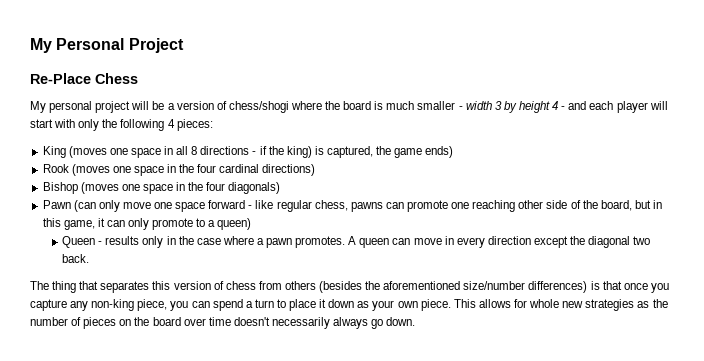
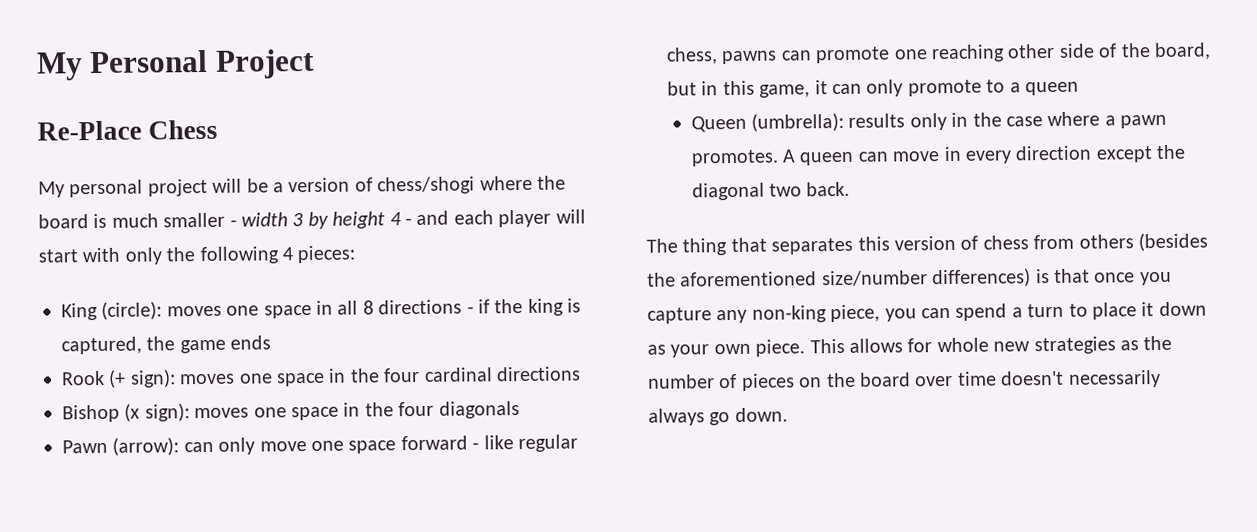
- King (moves one space in all 8 directions - if the king) is captured, the game ends)
+ King (circle): moves one space in all 8 directions - if the king is captured, the game ends
- Rook (moves one space in the four cardinal directions)
+ Rook (+ sign): moves one space in the four cardinal directions
- Bishop (moves one space in the four diagonals)
+ Bishop (x sign): moves one space in the four diagonals
- Pawn (can only move one space forward - like regular chess, pawns can promote one reaching other side of the board, but in this game, it can only promote to a queen)
+ Pawn (arrow): can only move one space forward - like regular chess, pawns can promote one reaching other side of the board, but in this game, it can only promote to a queen
- Queen - results only in the case where a pawn promotes.
+ Queen (umbrella): results only in the case where a pawn promotes.

